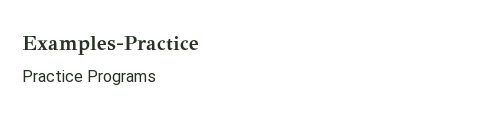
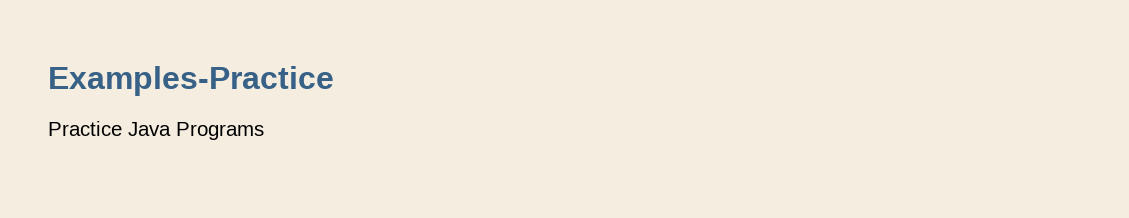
- Practice Programs
+ Practice Java Programs

